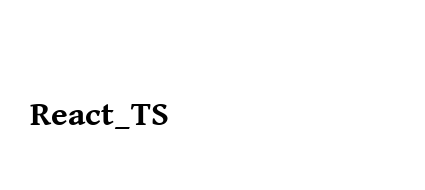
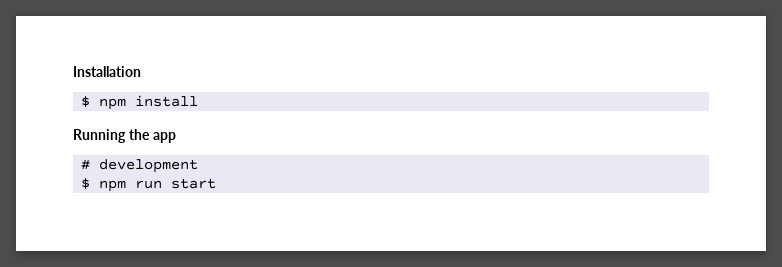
- React_TS
+ Installation
+ $ npm install
+ Running the app
+ # development
+ $ npm run start

